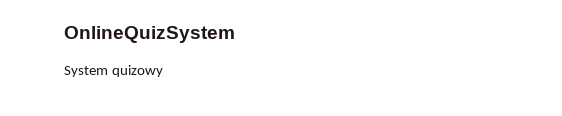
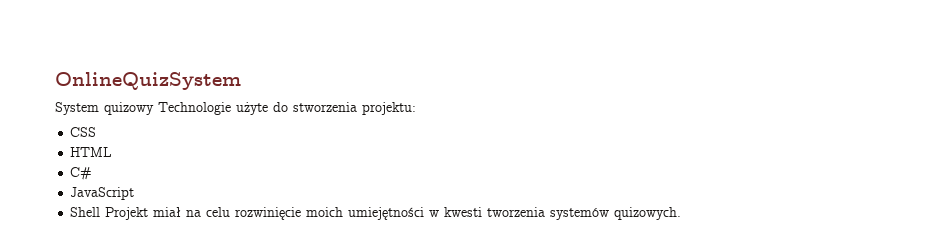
- System quizowy
+ System quizowy Technologie użyte do stworzenia projektu:
+ CSS
+ HTML
+ C#
+ JavaScript
+ Shell Projekt miał na celu rozwinięcie moich umiejętności w kwesti tworzenia systemów quizowych.

